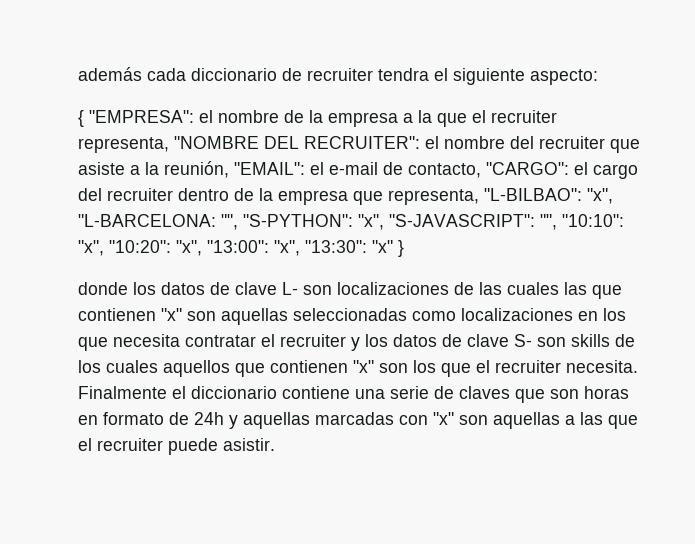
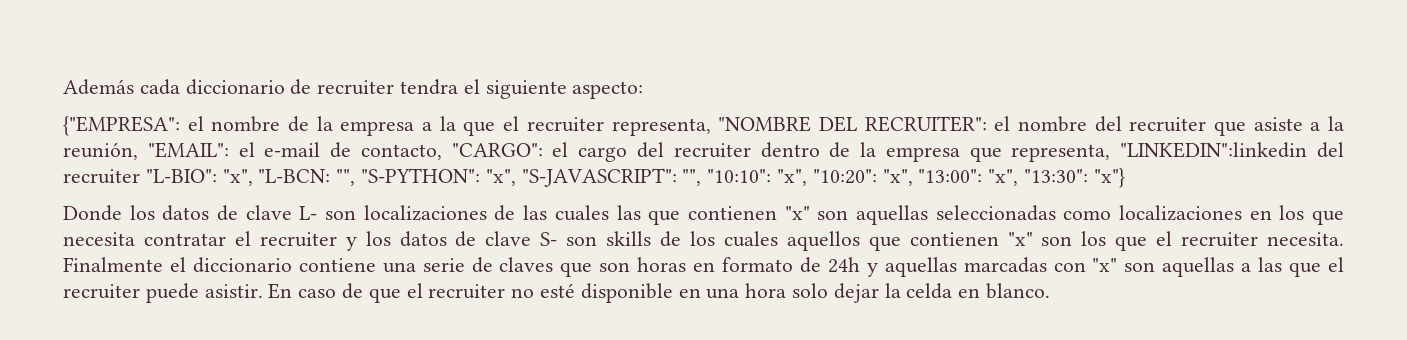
- además cada diccionario de recruiter tendra el siguiente aspecto:
+ Además cada diccionario de recruiter tendra el siguiente aspecto:
- { "EMPRESA":
+ {"EMPRESA":
- el cargo del recruiter dentro de la empresa que representa, "L-BILBAO": "x", "L-BARCELONA:
+ el cargo del recruiter dentro de la empresa que representa, "LINKEDIN":linkedin del recruiter "L-BIO": "x", "L-BCN:
- "x" }
- donde los datos de clave L- son localizaciones de las cuales las que contienen "x" son aquellas seleccionadas como localizaciones en los que necesita contratar el recruiter y los datos de clave S- son skills de los cuales aquellos que contienen "x" son los que el recruiter necesita.
+ "x"}
+ Donde los datos de clave L- son localizaciones de las cuales las que contienen "x" son aquellas seleccionadas como localizaciones en los que necesita contratar el recruiter y los datos de clave S- son skills de los cuales aquellos que contienen "x" son los que el recruiter necesita.
+ En caso de que el recruiter no esté disponible en una hora solo dejar la celda en blanco.

